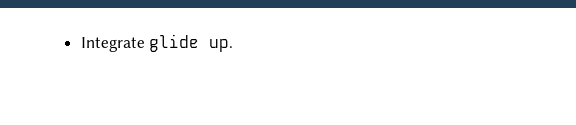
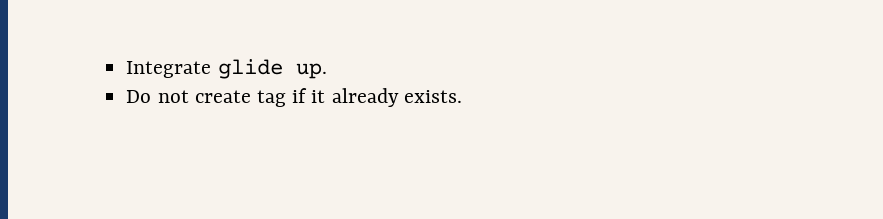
+ Do not create tag if it already exists.

